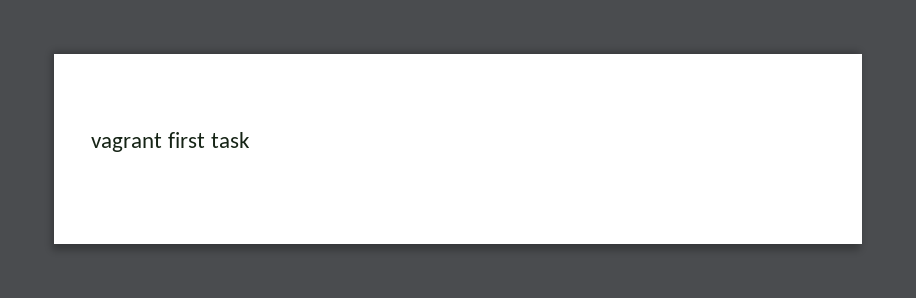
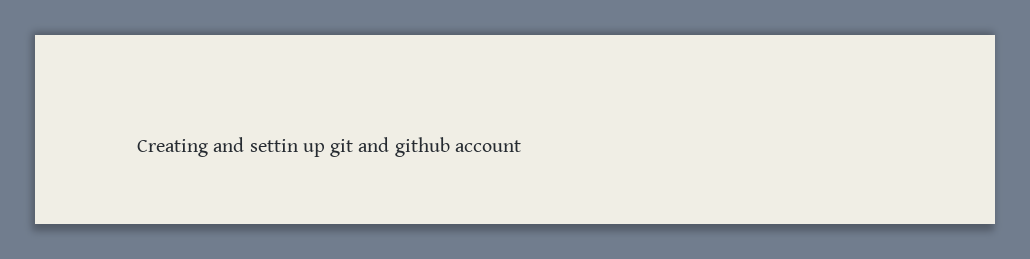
- vagrant first task
+ Creating and settin up git and github account

